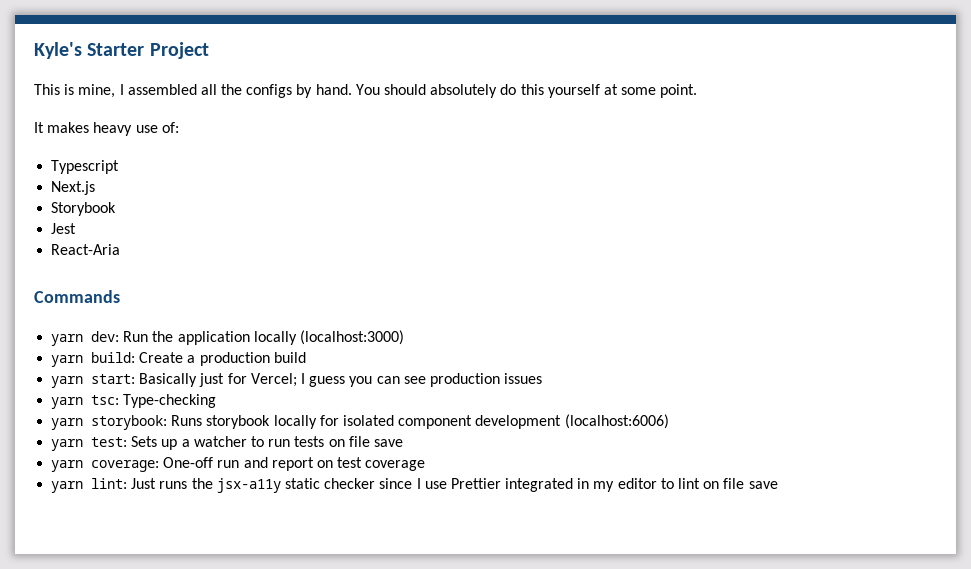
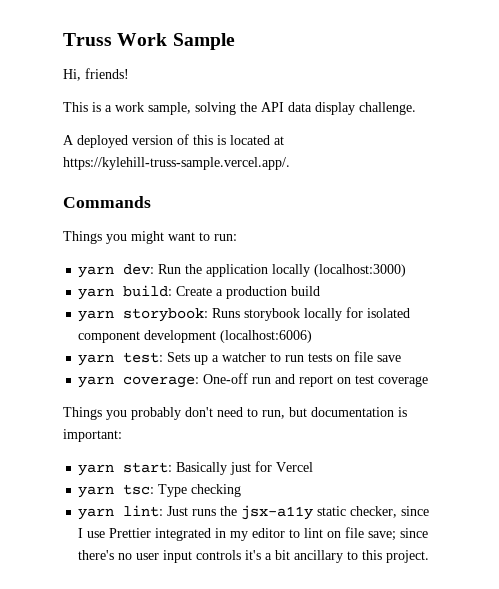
- Kyle's Starter Project
- This is mine, I assembled all the configs by hand. You should absolutely do this yourself at some point.
- It makes heavy use of:
- Typescript
- Next.js
- Storybook
- Jest
- React-Aria
+ Truss Work Sample
+ Hi, friends!
+ This is a work sample, solving the API data display challenge.
+ A deployed version of this is located at https://kylehill-truss-sample.vercel.app/.
  Commands
+ Things you might want to run:
- yarn start: Basically just for Vercel; I guess you can see production issues
- yarn tsc: Type-checking
+ Things you probably don't need to run, but documentation is important:
+ yarn start: Basically just for Vercel
+ yarn tsc: Type checking
- yarn lint: Just runs the jsx-a11y static checker since I use Prettier integrated in my editor to lint on file save
+ yarn lint: Just runs the jsx-a11y static checker, since I use Prettier integrated in my editor to lint on file save; since there's no user input controls it's a bit ancillary to this project.

